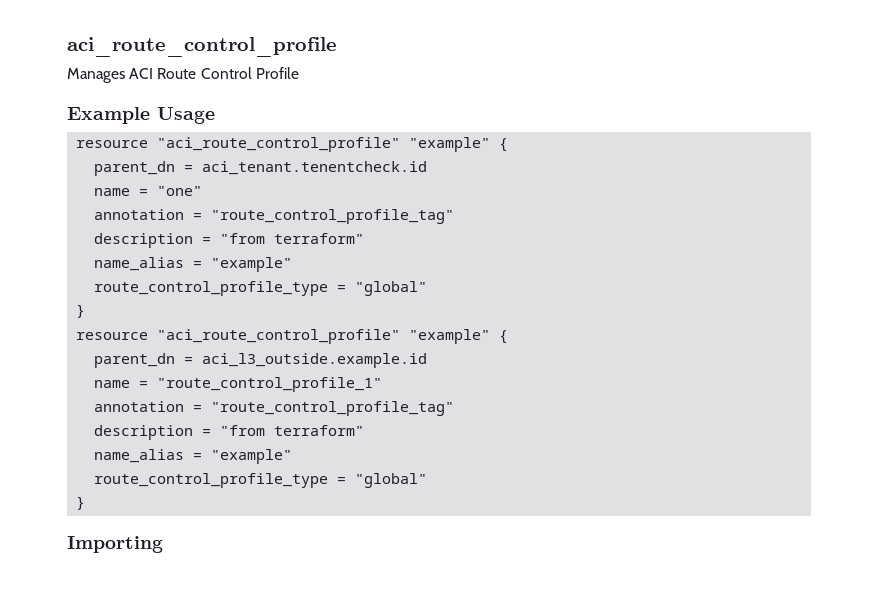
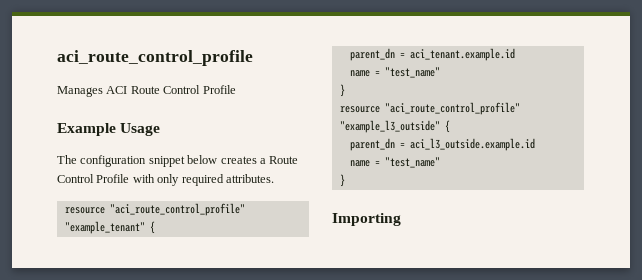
  Example Usage
- resource "aci_route_control_profile" "example" {
- parent_dn = aci_tenant.tenentcheck.id
- name = "one"
- annotation = "route_control_profile_tag"
- description = "from terraform"
- name_alias = "example"
- route_control_profile_type = "global"
+ The configuration snippet below creates a Route Control Profile with only required attributes.
+ resource "aci_route_control_profile" "example_tenant" {
+ parent_dn = aci_tenant.example.id
+ name = "test_name"
  }
- resource "aci_route_control_profile" "example" {
+ resource "aci_route_control_profile" "example_l3_outside" {
  parent_dn = aci_l3_outside.example.id
- name = "route_control_profile_1"
- annotation = "route_control_profile_tag"
- description = "from terraform"
- name_alias = "example"
- route_control_profile_type = "global"
+ name = "test_name"

